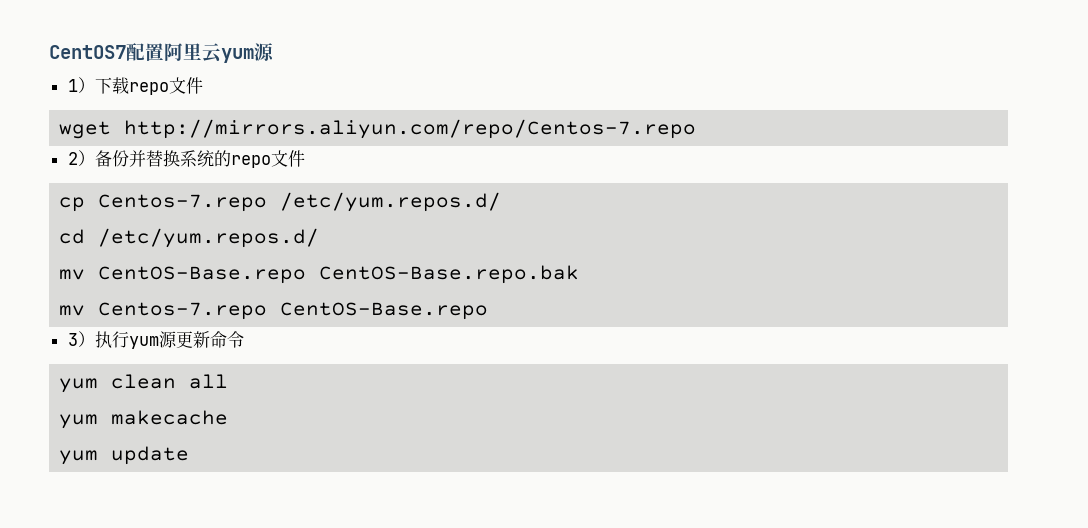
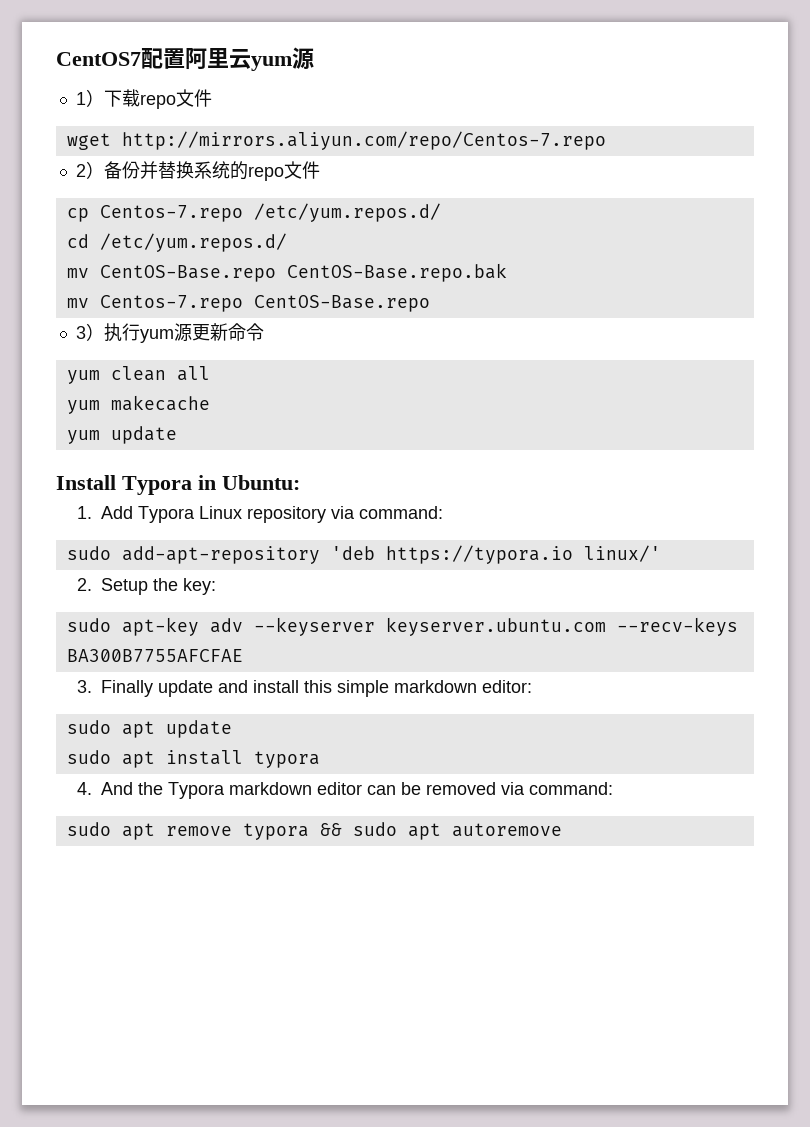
+ Install Typora in Ubuntu:
+ 1. Add Typora Linux repository via command:
+ sudo add-apt-repository 'deb https://typora.io linux/'
+ 2. Setup the key:
+ sudo apt-key adv --keyserver keyserver.ubuntu.com --recv-keys BA300B7755AFCFAE
+ 3. Finally update and install this simple markdown editor:
+ sudo apt update
+ sudo apt install typora
+ 4. And the Typora markdown editor can be removed via command:
+ sudo apt remove typora && sudo apt autoremove

